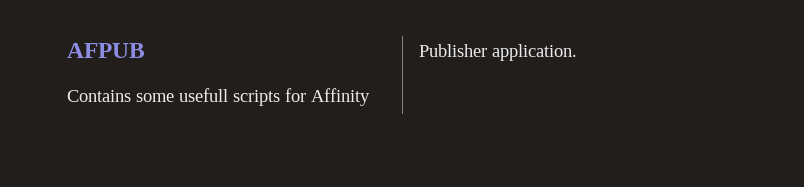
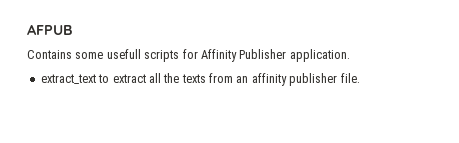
+ extract_text to extract all the texts from an affinity publisher file.

